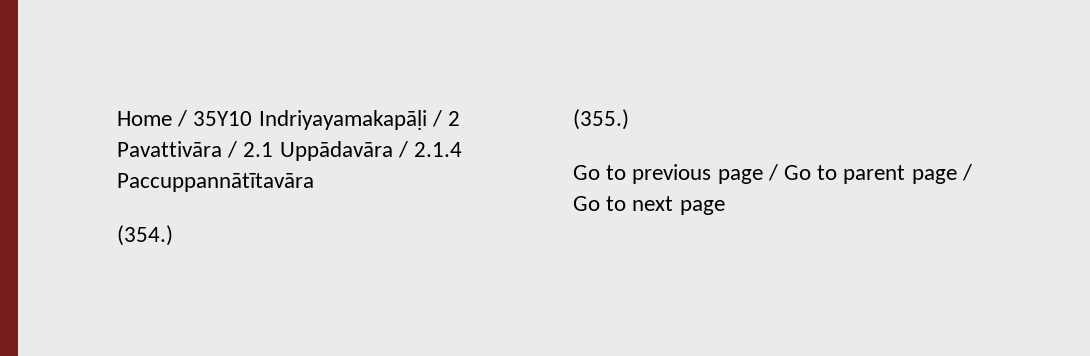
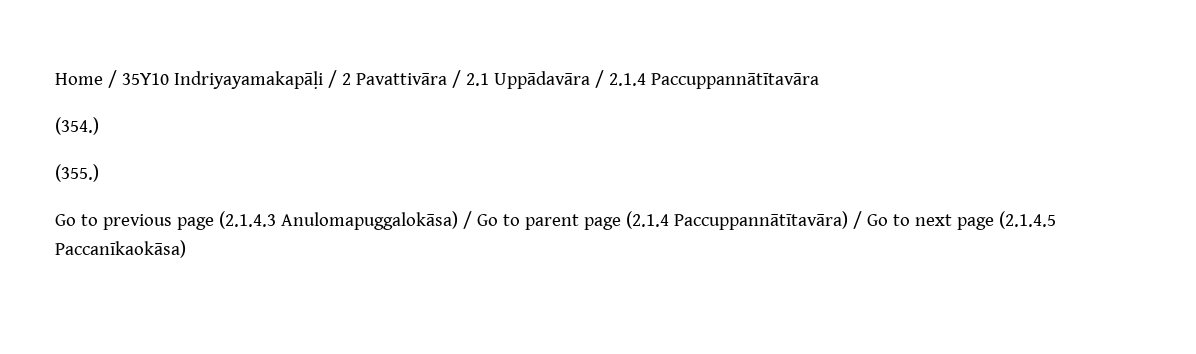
- Go to previous page / Go to parent page / Go to next page
+ Go to previous page (2.1.4.3 Anulomapuggalokāsa) / Go to parent page (2.1.4 Paccuppannātītavāra) / Go to next page (2.1.4.5 Paccanīkaokāsa)

